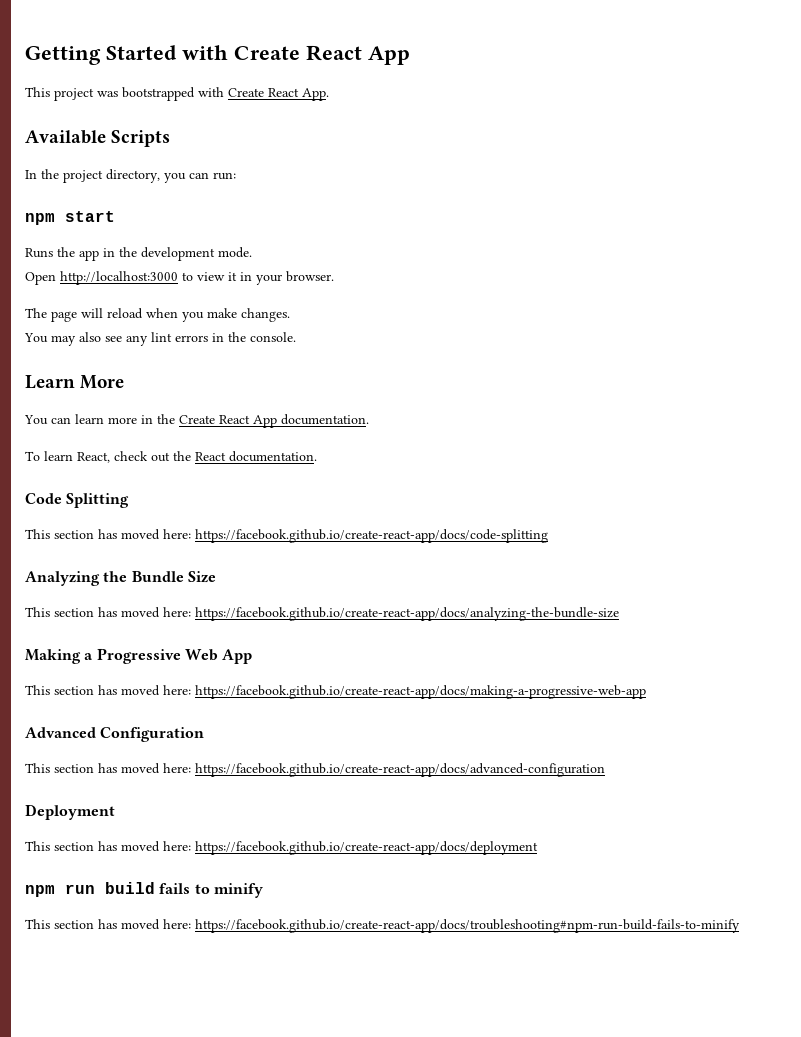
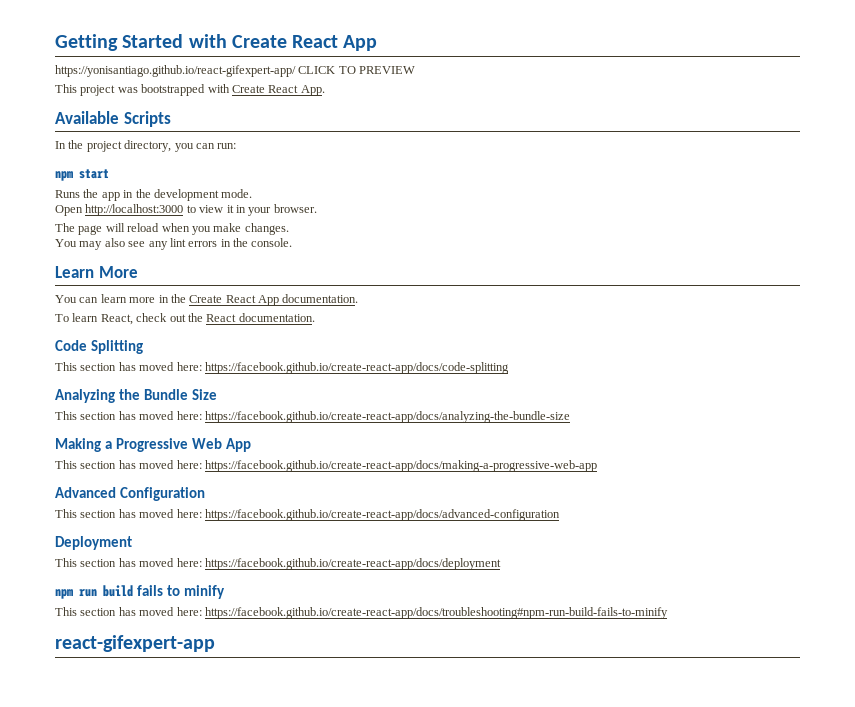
+ https://yonisantiago.github.io/react-gifexpert-app/ CLICK TO PREVIEW
+ react-gifexpert-app

